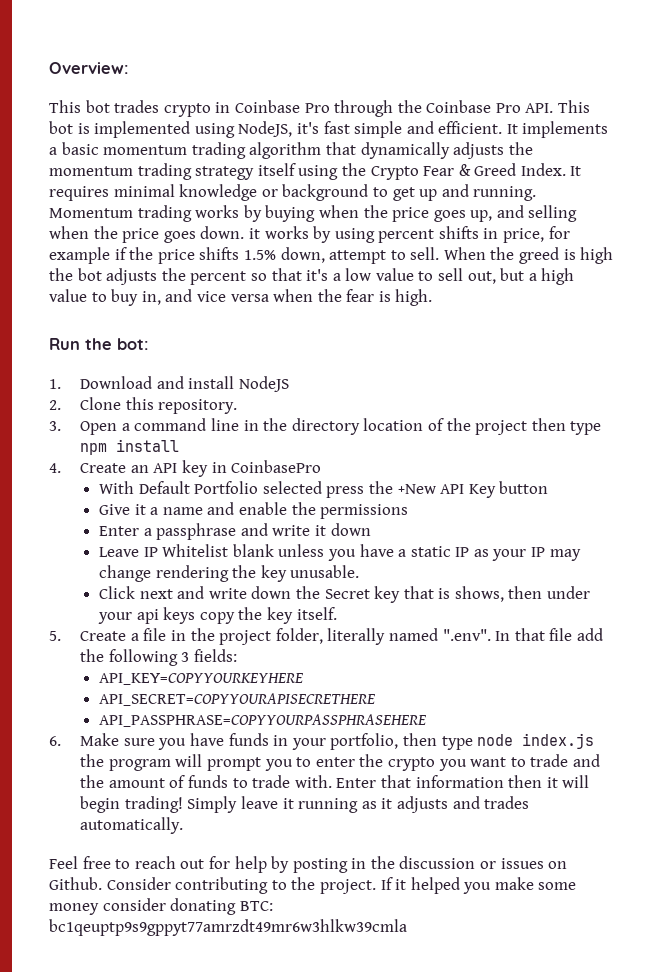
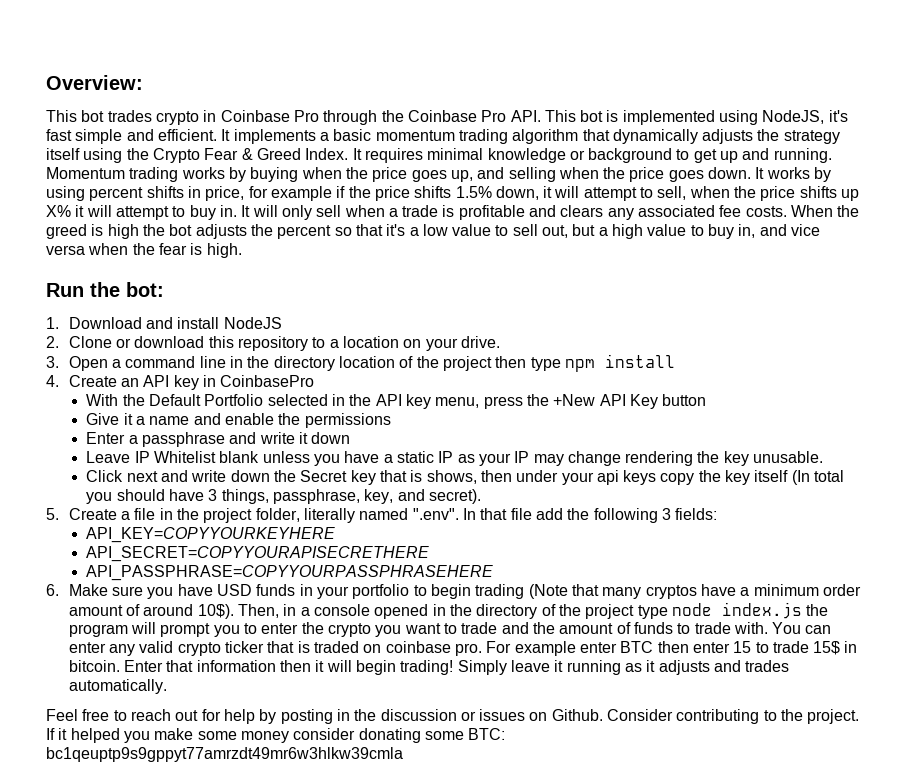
- It implements a basic momentum trading algorithm that dynamically adjusts the momentum trading strategy itself using the Crypto Fear & Greed Index.
+ It implements a basic momentum trading algorithm that dynamically adjusts the strategy itself using the Crypto Fear & Greed Index.
- Momentum trading works by buying when the price goes up, and selling when the price goes down. it works by using percent shifts in price, for example if the price shifts 1.5% down, attempt to sell.
+ Momentum trading works by buying when the price goes up, and selling when the price goes down. It works by using percent shifts in price, for example if the price shifts 1.5% down, it will attempt to sell, when the price shifts up X% it will attempt to buy in. It will only sell when a trade is profitable and clears any associated fee costs.
- 2. Clone this repository.
+ 2. Clone or download this repository to a location on your drive.
- With Default Portfolio selected press the +New API Key button
+ With the Default Portfolio selected in the API key menu, press the +New API Key button
- Click next and write down the Secret key that is shows, then under your api keys copy the key itself.
+ Click next and write down the Secret key that is shows, then under your api keys copy the key itself (In total you should have 3 things, passphrase, key, and secret).
- 6. Make sure you have funds in your portfolio, then type node index.js the program will prompt you to enter the crypto you want to trade and the amount of funds to trade with.
+ 6. Make sure you have USD funds in your portfolio to begin trading (Note that many cryptos have a minimum order amount of around 10$). Then, in a console opened in the directory of the project type node index.js the program will prompt you to enter the crypto you want to trade and the amount of funds to trade with.
+ You can enter any valid crypto ticker that is traded on coinbase pro. For example enter BTC then enter 15 to trade 15$ in bitcoin.
- If it helped you make some money consider donating BTC: bc1qeuptp9s9gppyt77amrzdt49mr6w3hlkw39cmla
+ If it helped you make some money consider donating some BTC: bc1qeuptp9s9gppyt77amrzdt49mr6w3hlkw39cmla

